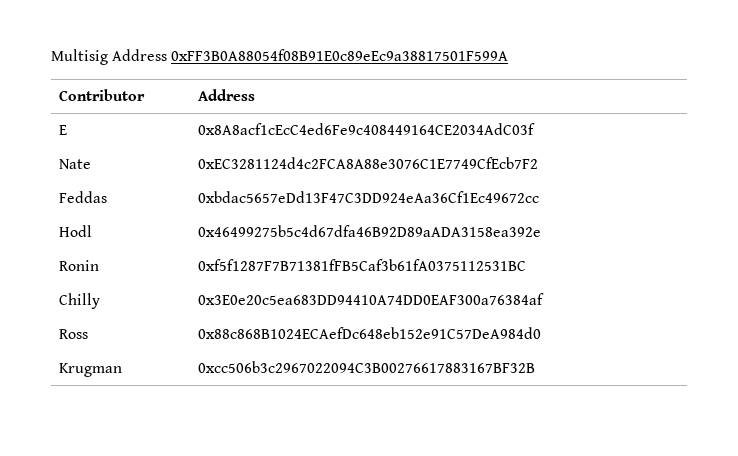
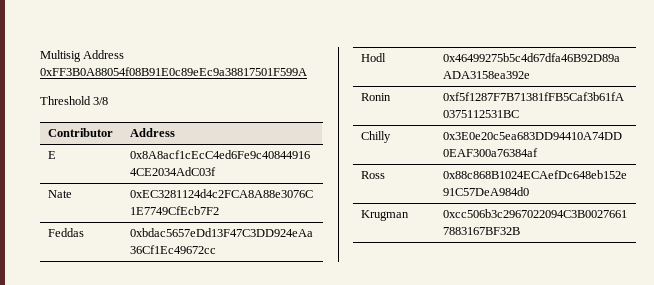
+ Threshold 3/8

